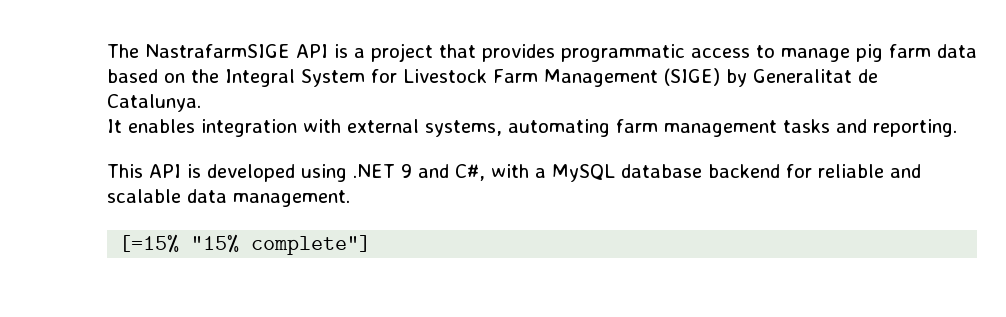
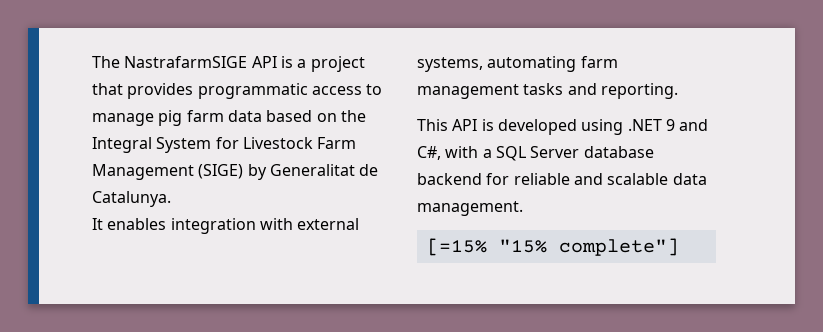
- This API is developed using .NET 9 and C#, with a MySQL database backend for reliable and scalable data management.
+ This API is developed using .NET 9 and C#, with a SQL Server database backend for reliable and scalable data management.

